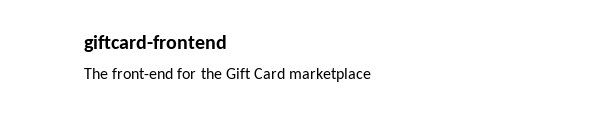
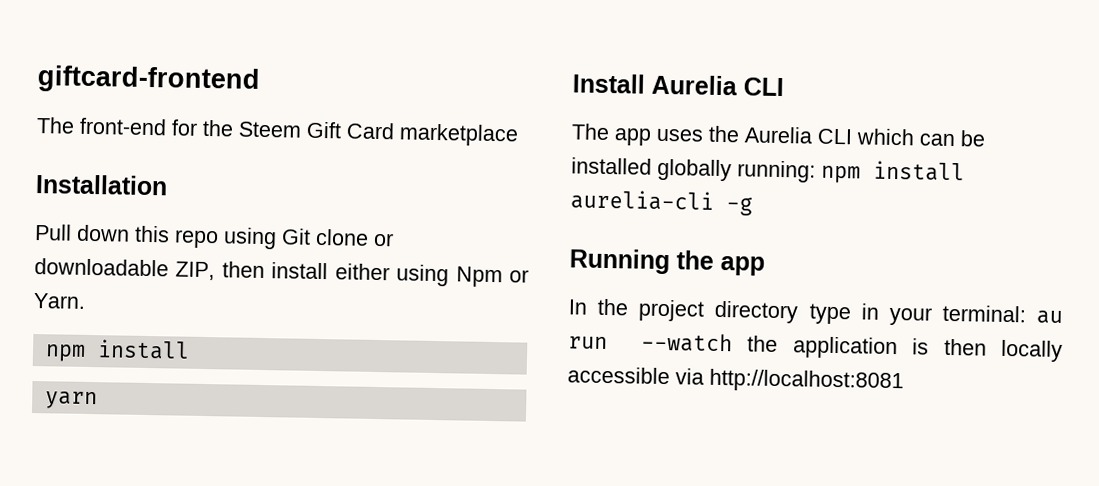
- The front-end for the Gift Card marketplace
+ The front-end for the Steem Gift Card marketplace
+ Installation
+ Pull down this repo using Git clone or downloadable ZIP, then install either using Npm or Yarn.
+ npm install
+ yarn
+ Install Aurelia CLI
+ The app uses the Aurelia CLI which can be installed globally running: npm install aurelia-cli -g
+ Running the app
+ In the project directory type in your terminal: au run --watch the application is then locally accessible via http://localhost:8081

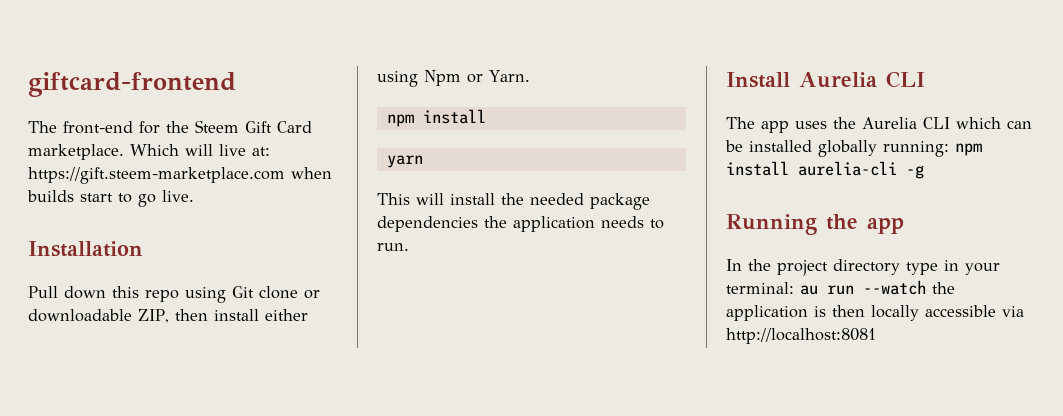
- The front-end for the Steem Gift Card marketplace
+ The front-end for the Steem Gift Card marketplace. Which will live at: https://gift.steem-marketplace.com when builds start to go live.
+ This will install the needed package dependencies the application needs to run.

